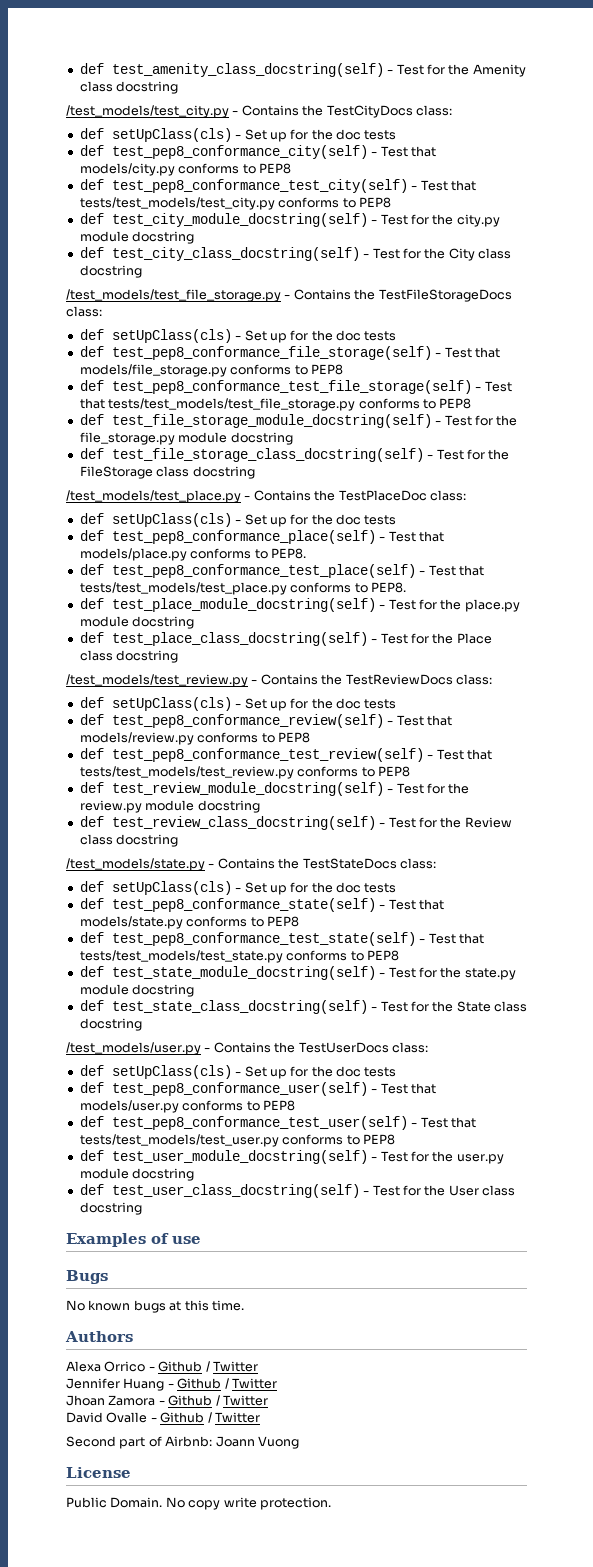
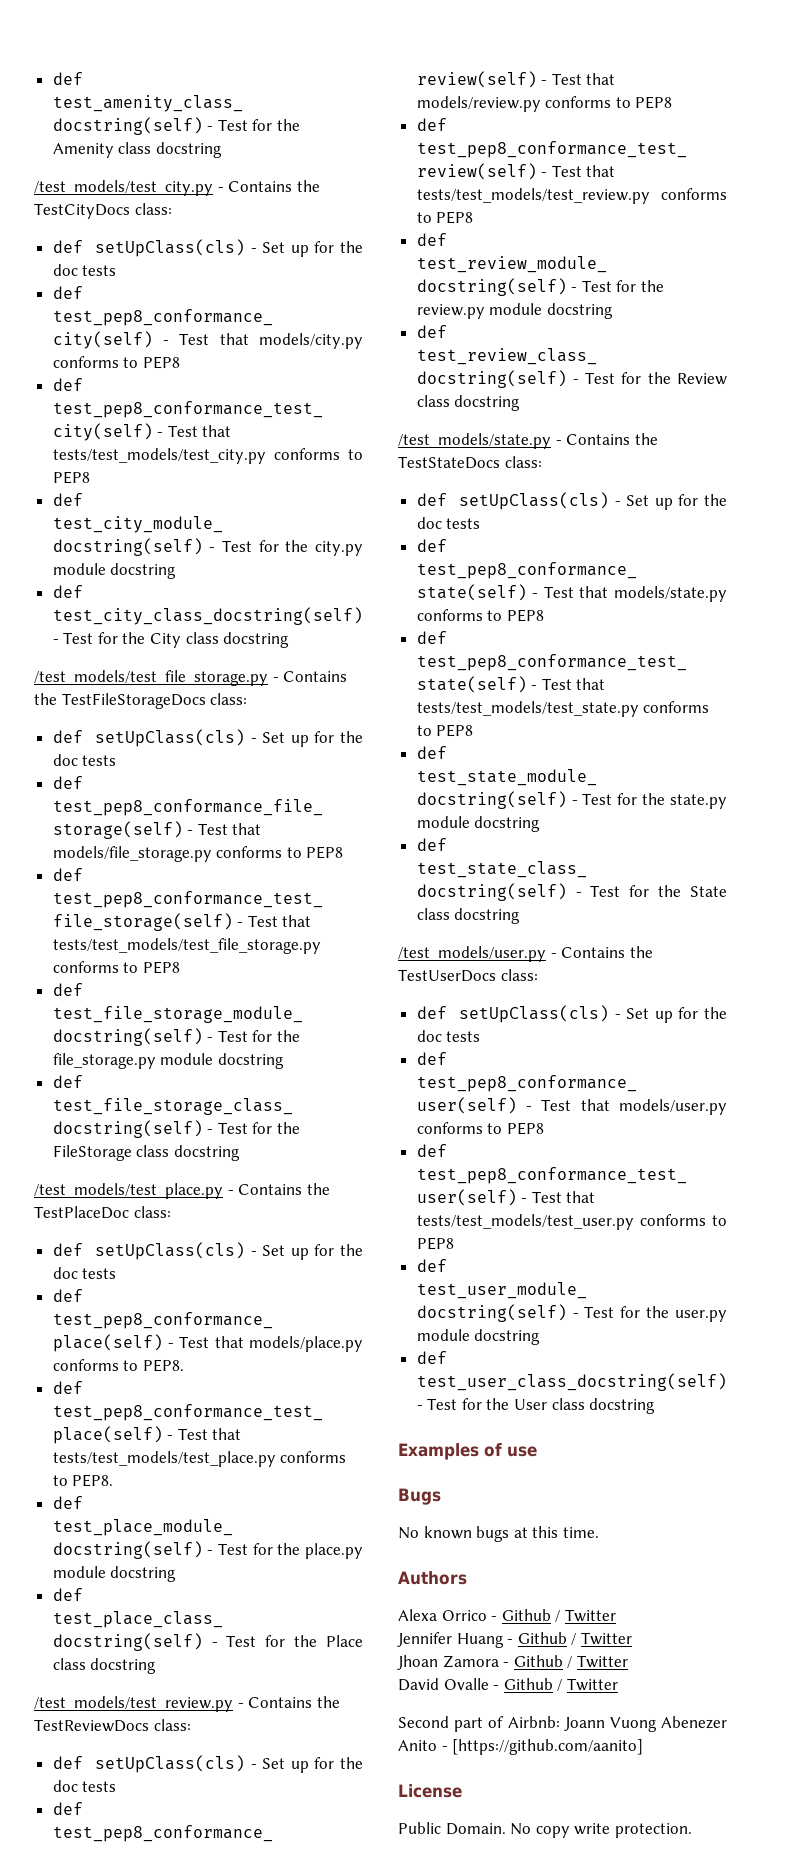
- Second part of Airbnb: Joann Vuong
+ Second part of Airbnb: Joann Vuong Abenezer Anito - [https://github.com/aanito]

